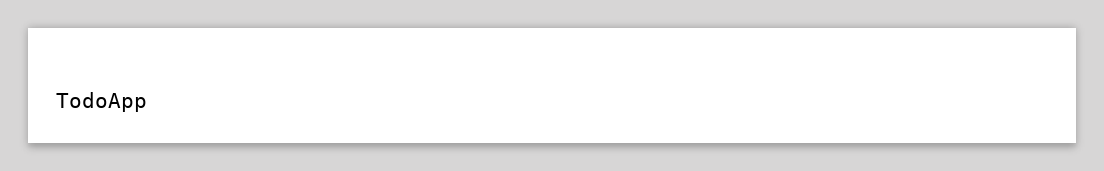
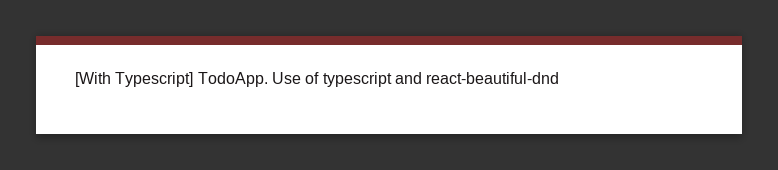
- TodoApp
+ [With Typescript] TodoApp. Use of typescript and react-beautiful-dnd

